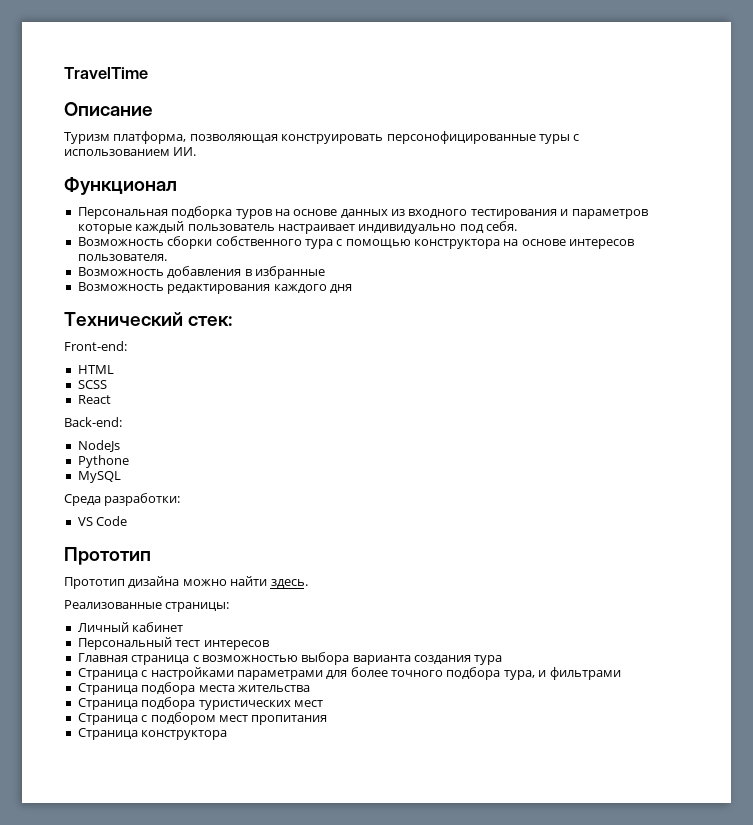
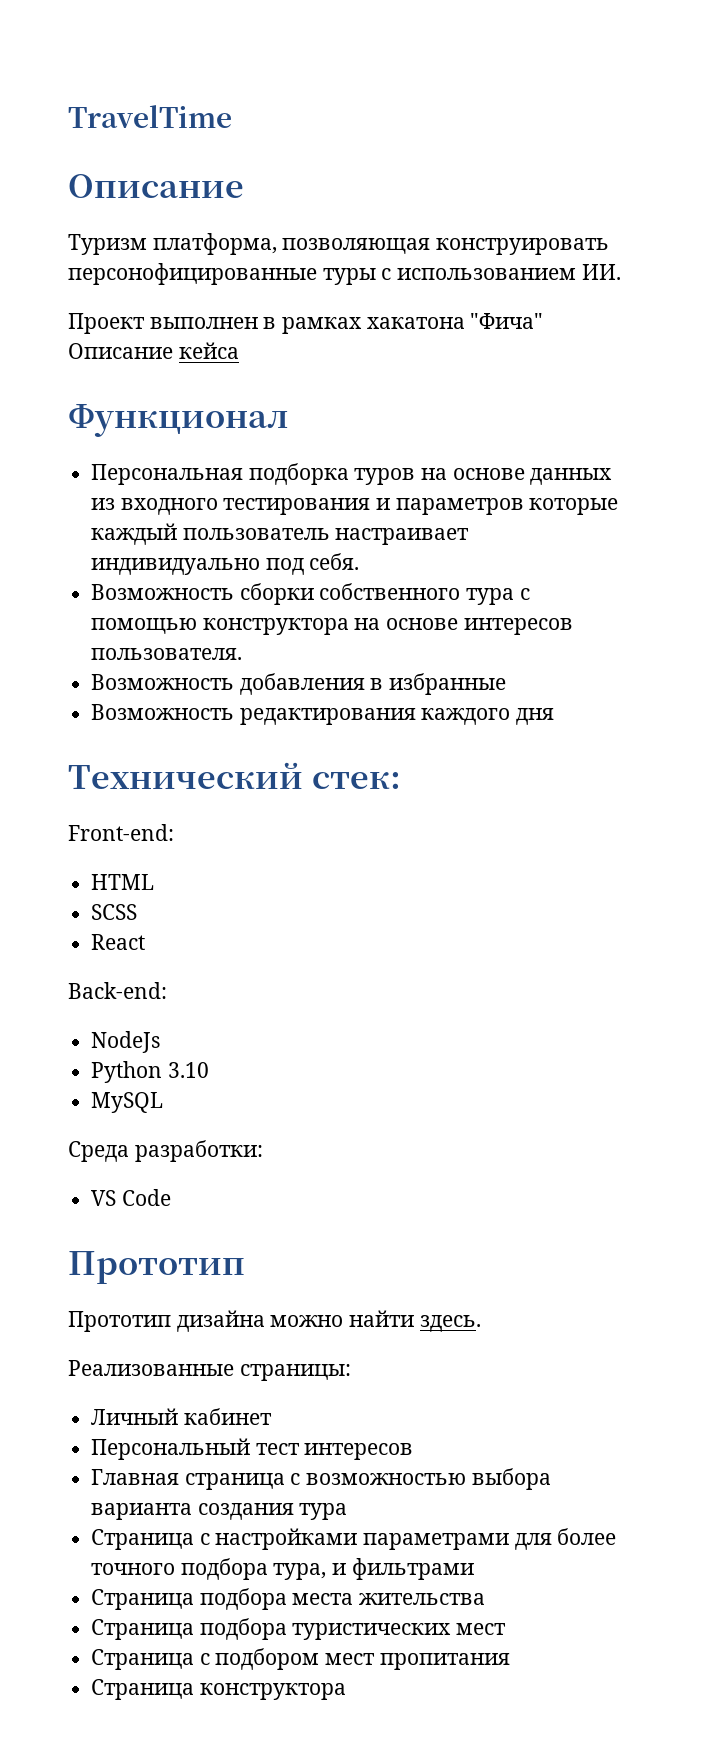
+ Проект выполнен в рамках хакатона "Фича" Описание кейса
- Pythone
+ Python 3.10

